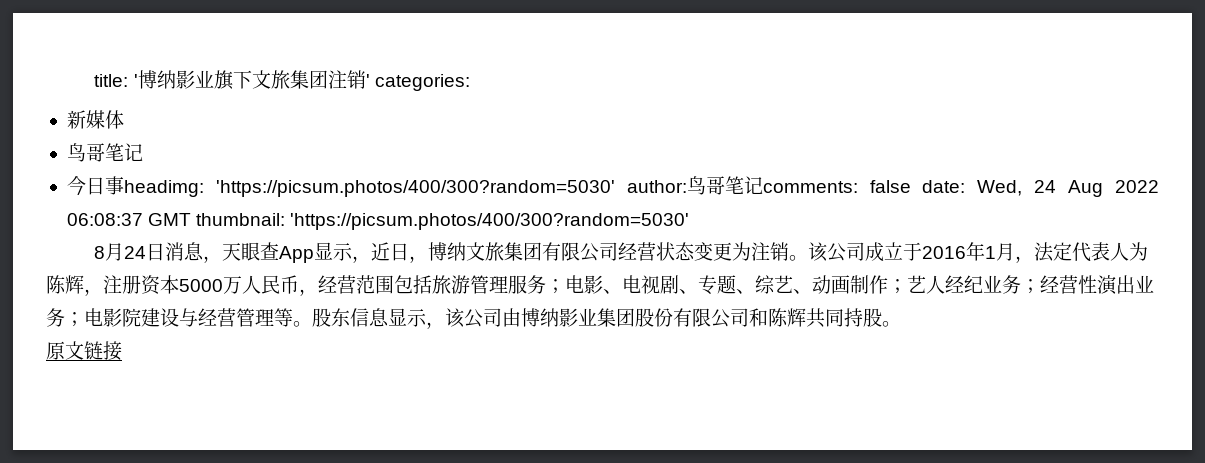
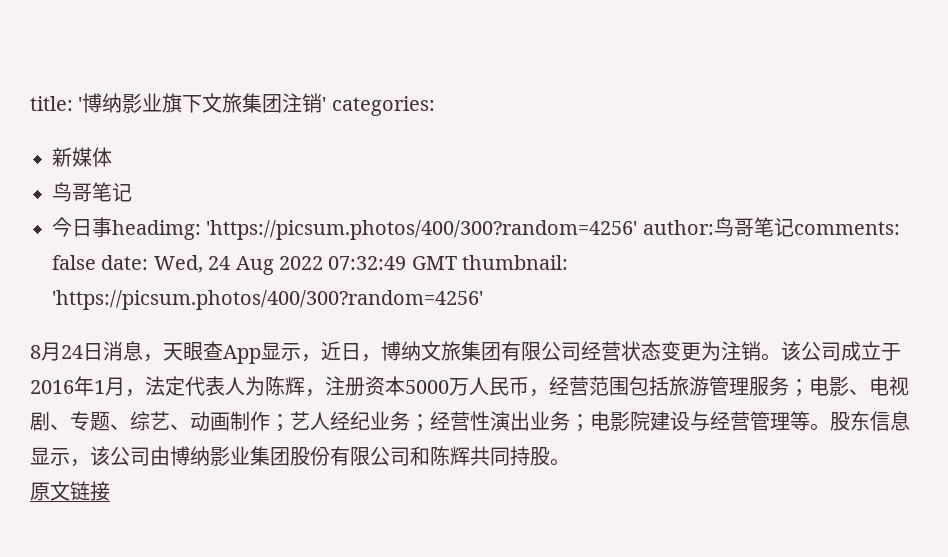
- 今日事headimg: 'https://picsum.photos/400/300?random=5030' author:鸟哥笔记comments: false date: Wed, 24 Aug 2022 06:08:37 GMT thumbnail: 'https://picsum.photos/400/300?random=5030'
+ 今日事headimg: 'https://picsum.photos/400/300?random=4256' author:鸟哥笔记comments: false date: Wed, 24 Aug 2022 07:32:49 GMT thumbnail: 'https://picsum.photos/400/300?random=4256'

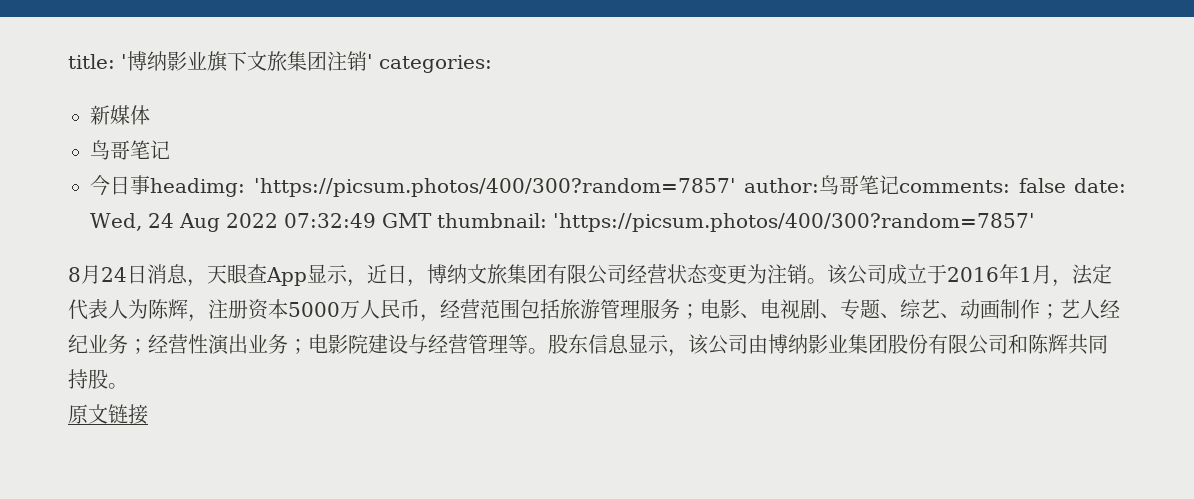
- 今日事headimg: 'https://picsum.photos/400/300?random=4256' author:鸟哥笔记comments: false date: Wed, 24 Aug 2022 07:32:49 GMT thumbnail: 'https://picsum.photos/400/300?random=4256'
+ 今日事headimg: 'https://picsum.photos/400/300?random=7857' author:鸟哥笔记comments: false date: Wed, 24 Aug 2022 07:32:49 GMT thumbnail: 'https://picsum.photos/400/300?random=7857'

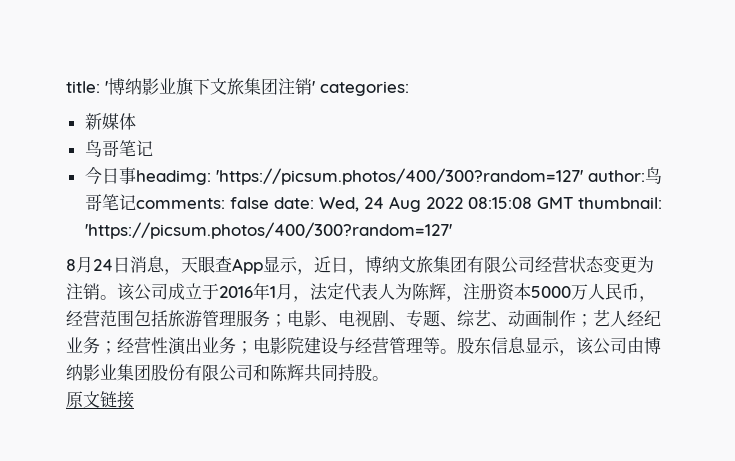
- 今日事headimg: 'https://picsum.photos/400/300?random=7857' author:鸟哥笔记comments: false date: Wed, 24 Aug 2022 07:32:49 GMT thumbnail: 'https://picsum.photos/400/300?random=7857'
+ 今日事headimg: 'https://picsum.photos/400/300?random=127' author:鸟哥笔记comments: false date: Wed, 24 Aug 2022 08:15:08 GMT thumbnail: 'https://picsum.photos/400/300?random=127'

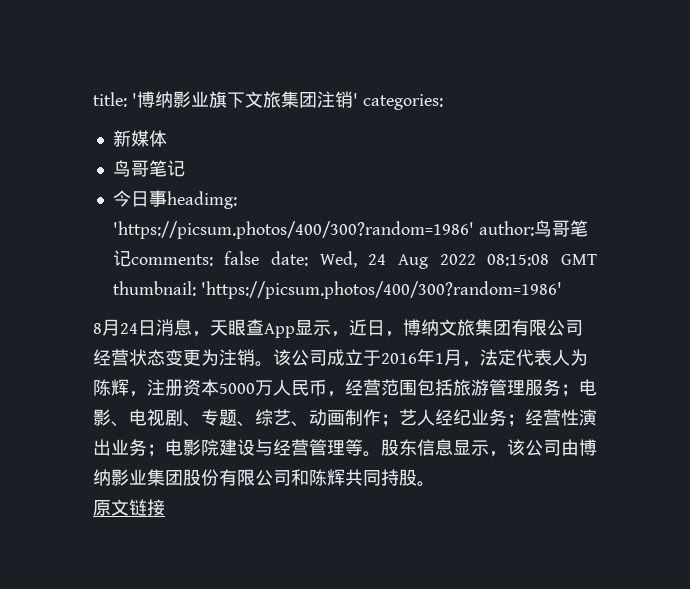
- 今日事headimg: 'https://picsum.photos/400/300?random=127' author:鸟哥笔记comments: false date: Wed, 24 Aug 2022 08:15:08 GMT thumbnail: 'https://picsum.photos/400/300?random=127'
+ 今日事headimg: 'https://picsum.photos/400/300?random=1986' author:鸟哥笔记comments: false date: Wed, 24 Aug 2022 08:15:08 GMT thumbnail: 'https://picsum.photos/400/300?random=1986'

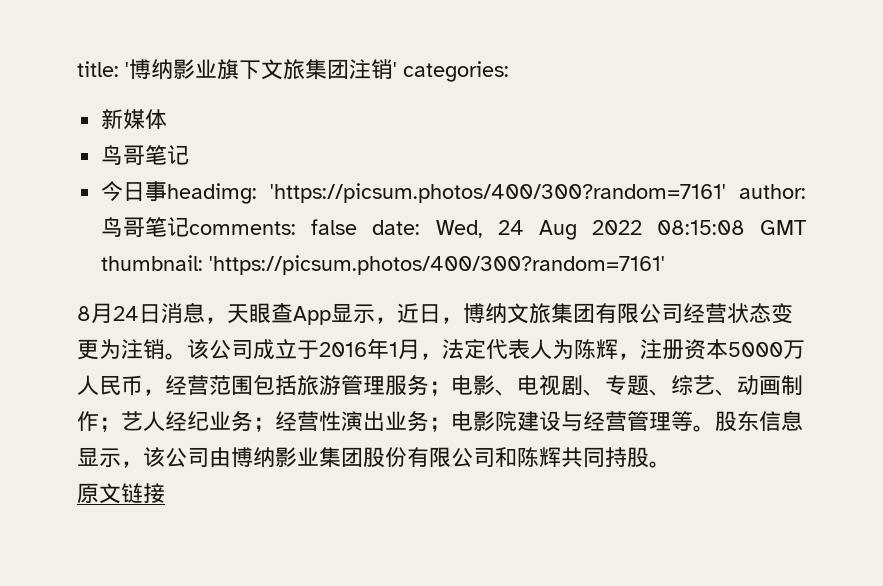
- 今日事headimg: 'https://picsum.photos/400/300?random=1986' author:鸟哥笔记comments: false date: Wed, 24 Aug 2022 08:15:08 GMT thumbnail: 'https://picsum.photos/400/300?random=1986'
+ 今日事headimg: 'https://picsum.photos/400/300?random=7161' author:鸟哥笔记comments: false date: Wed, 24 Aug 2022 08:15:08 GMT thumbnail: 'https://picsum.photos/400/300?random=7161'

